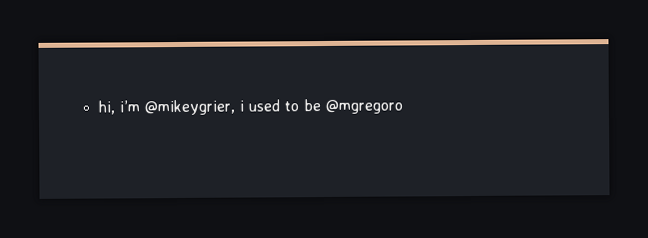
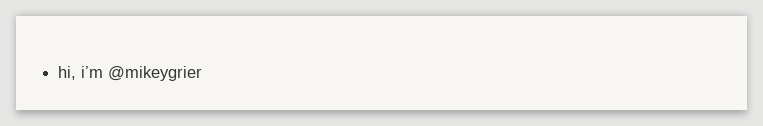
- hi, i’m @mikeygrier, i used to be @mgregoro
+ hi, i’m @mikeygrier

